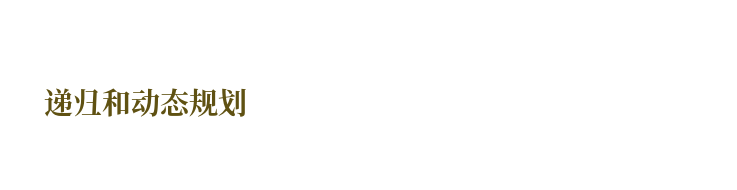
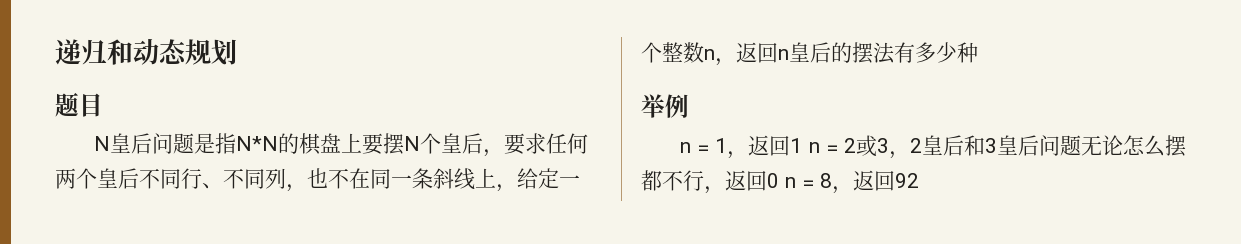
+ 题目
+ N皇后问题是指N*N的棋盘上要摆N个皇后，要求任何两个皇后不同行、不同列，也不在同一条斜线上，给定一个整数n，返回n皇后的摆法有多少种
+ 举例
+ n = 1，返回1 n = 2或3，2皇后和3皇后问题无论怎么摆都不行，返回0 n = 8，返回92

